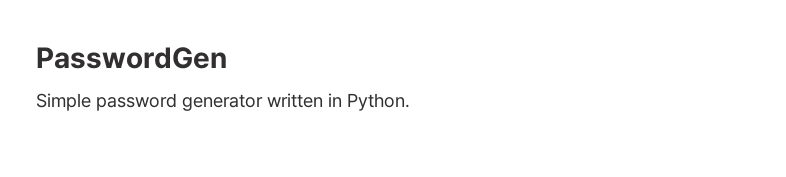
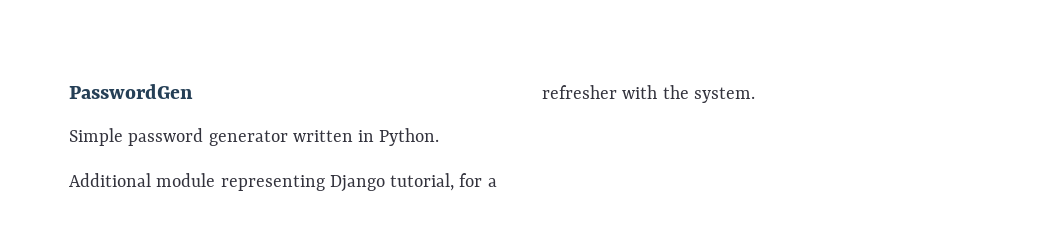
+ Additional module representing Django tutorial, for a refresher with the system.

